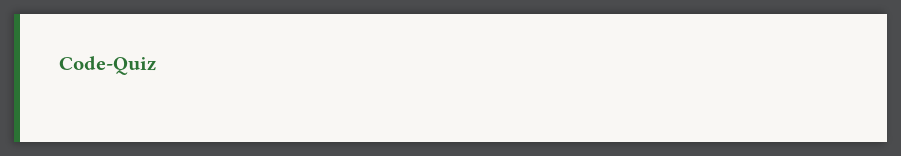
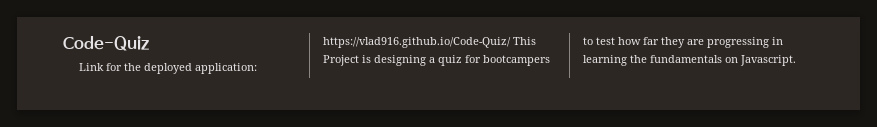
+ Link for the deployed application: https://vlad916.github.io/Code-Quiz/ This Project is designing a quiz for bootcampers to test how far they are progressing in learning the fundamentals on Javascript.

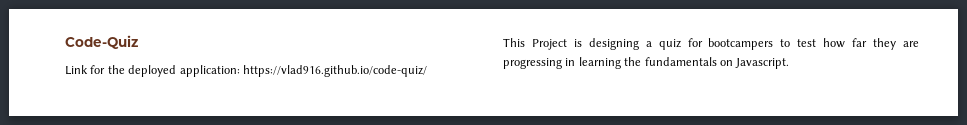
- Link for the deployed application: https://vlad916.github.io/Code-Quiz/ This Project is designing a quiz for bootcampers to test how far they are progressing in learning the fundamentals on Javascript.
+ Link for the deployed application: https://vlad916.github.io/code-quiz/
+ This Project is designing a quiz for bootcampers to test how far they are progressing in learning the fundamentals on Javascript.

